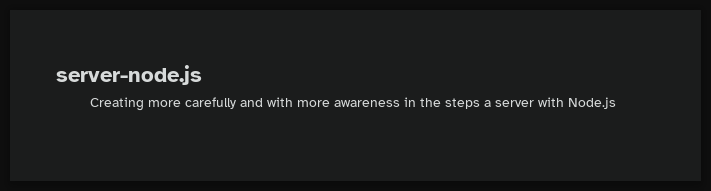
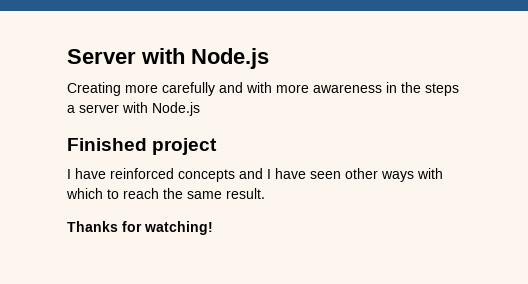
- server-node.js
+ Server with Node.js
+ Finished project
+ I have reinforced concepts and I have seen other ways with which to reach the same result.
+ Thanks for watching!

